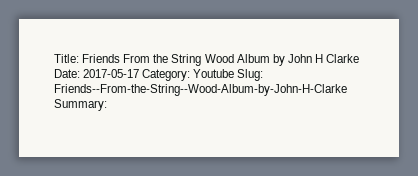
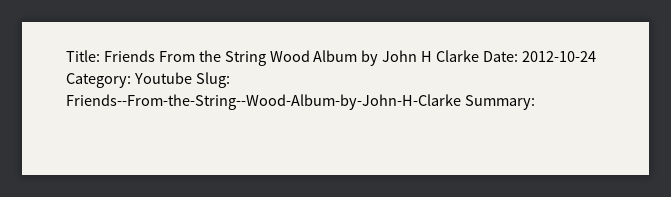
- Title: Friends From the String Wood Album by John H Clarke Date: 2017-05-17 Category: Youtube Slug: Friends--From-the-String--Wood-Album-by-John-H-Clarke Summary:
+ Title: Friends From the String Wood Album by John H Clarke Date: 2012-10-24 Category: Youtube Slug: Friends--From-the-String--Wood-Album-by-John-H-Clarke Summary:

